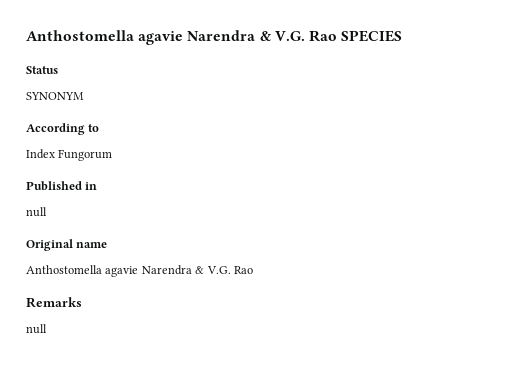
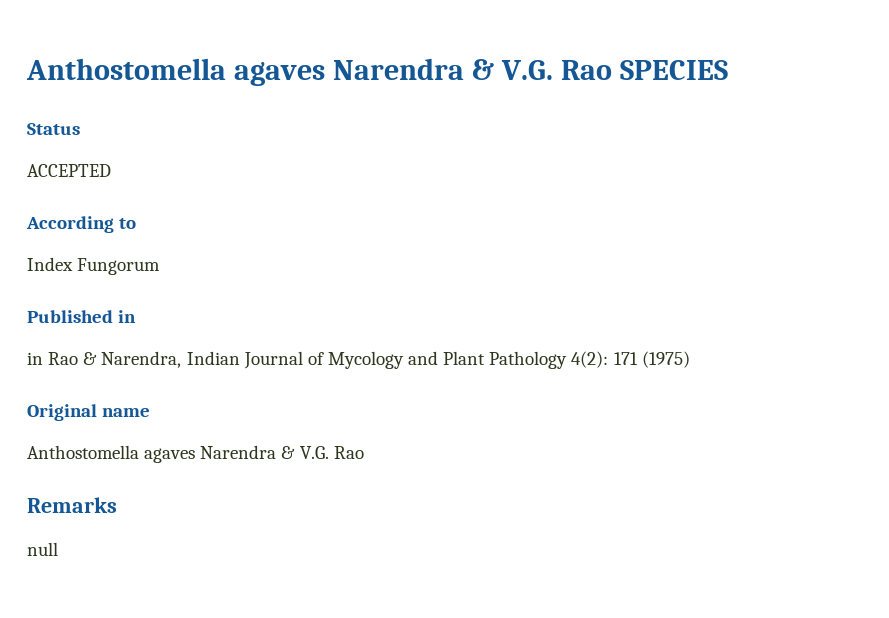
- Anthostomella agavie Narendra & V.G. Rao SPECIES
+ Anthostomella agaves Narendra & V.G. Rao SPECIES
- SYNONYM
+ ACCEPTED
  Published in
- null
+ in Rao & Narendra, Indian Journal of Mycology and Plant Pathology 4(2): 171 (1975)
  Original name
- Anthostomella agavie Narendra & V.G. Rao
+ Anthostomella agaves Narendra & V.G. Rao

